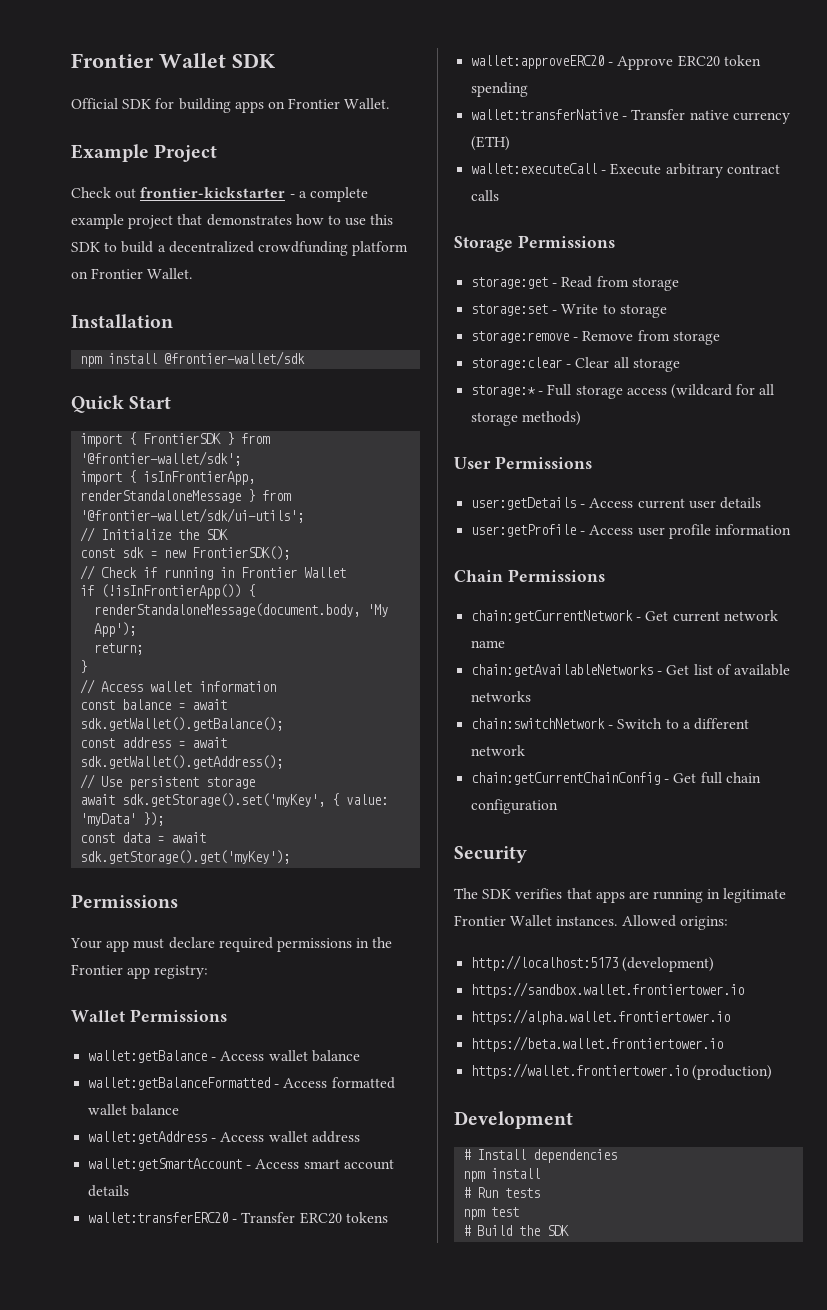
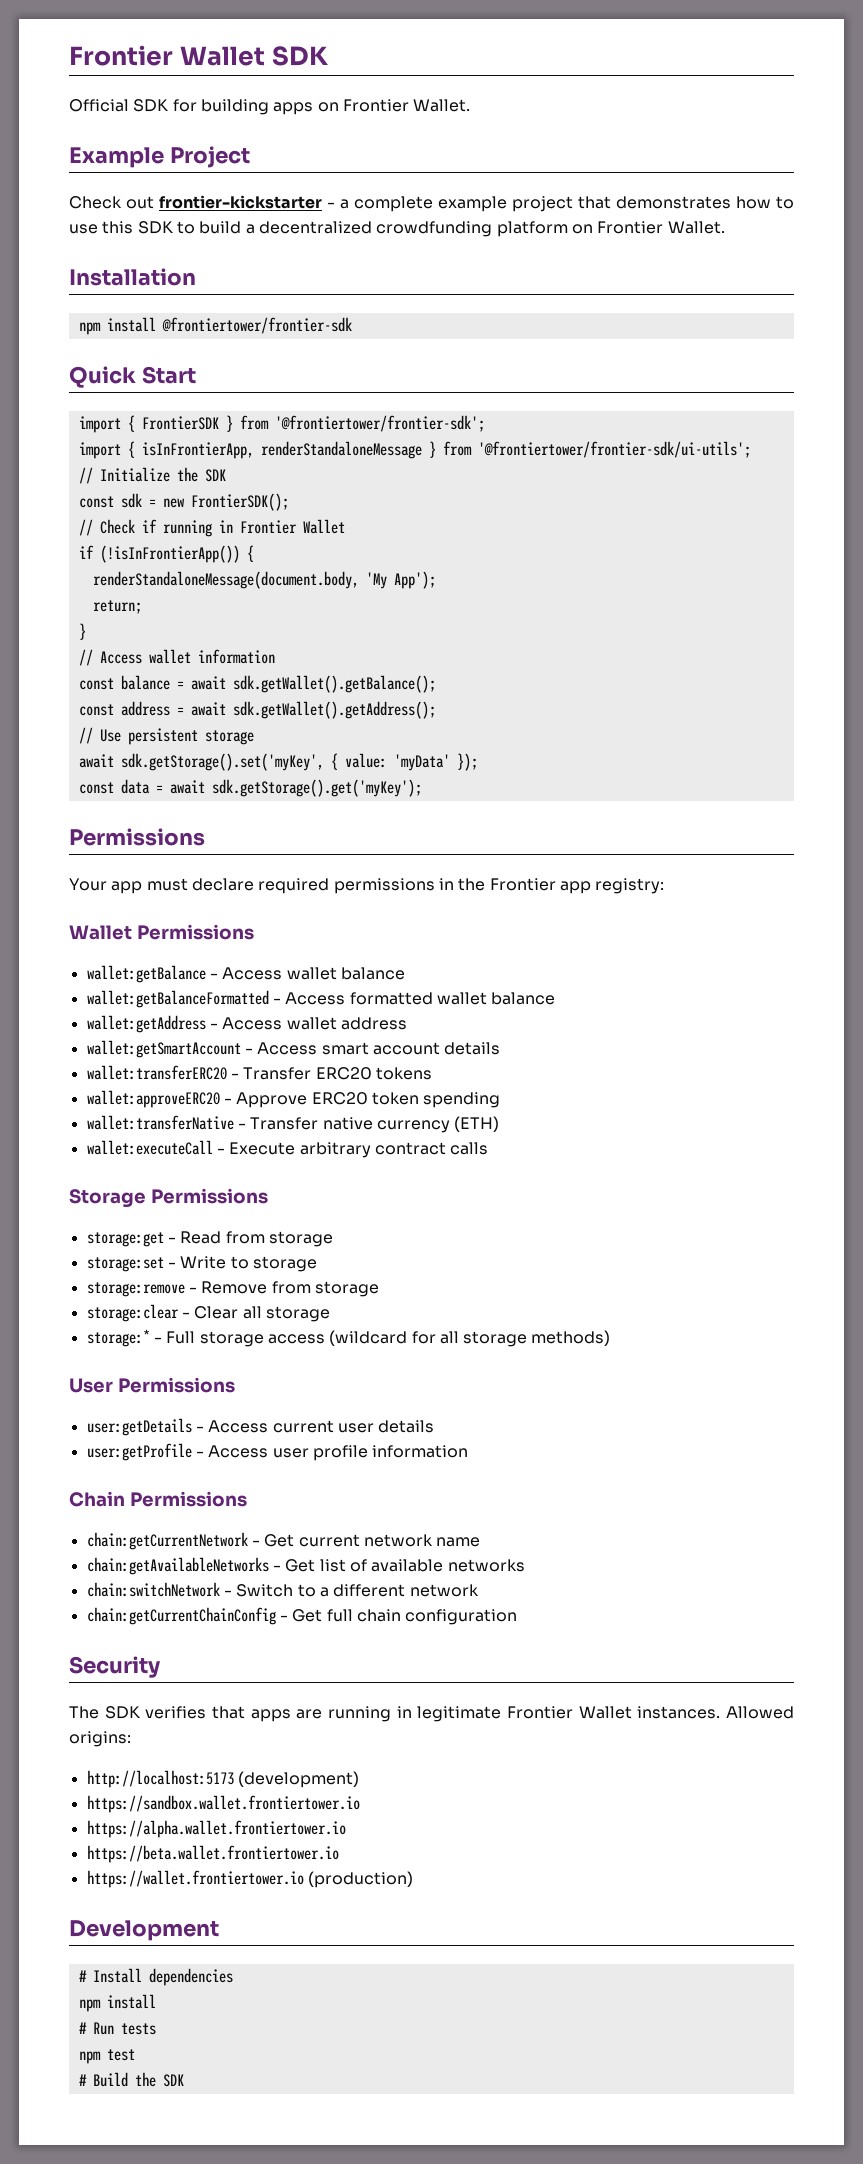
- npm install @frontier-wallet/sdk
+ npm install @frontiertower/frontier-sdk
- import { FrontierSDK } from '@frontier-wallet/sdk';
+ import { FrontierSDK } from '@frontiertower/frontier-sdk';
- import { isInFrontierApp, renderStandaloneMessage } from '@frontier-wallet/sdk/ui-utils';
+ import { isInFrontierApp, renderStandaloneMessage } from '@frontiertower/frontier-sdk/ui-utils';

